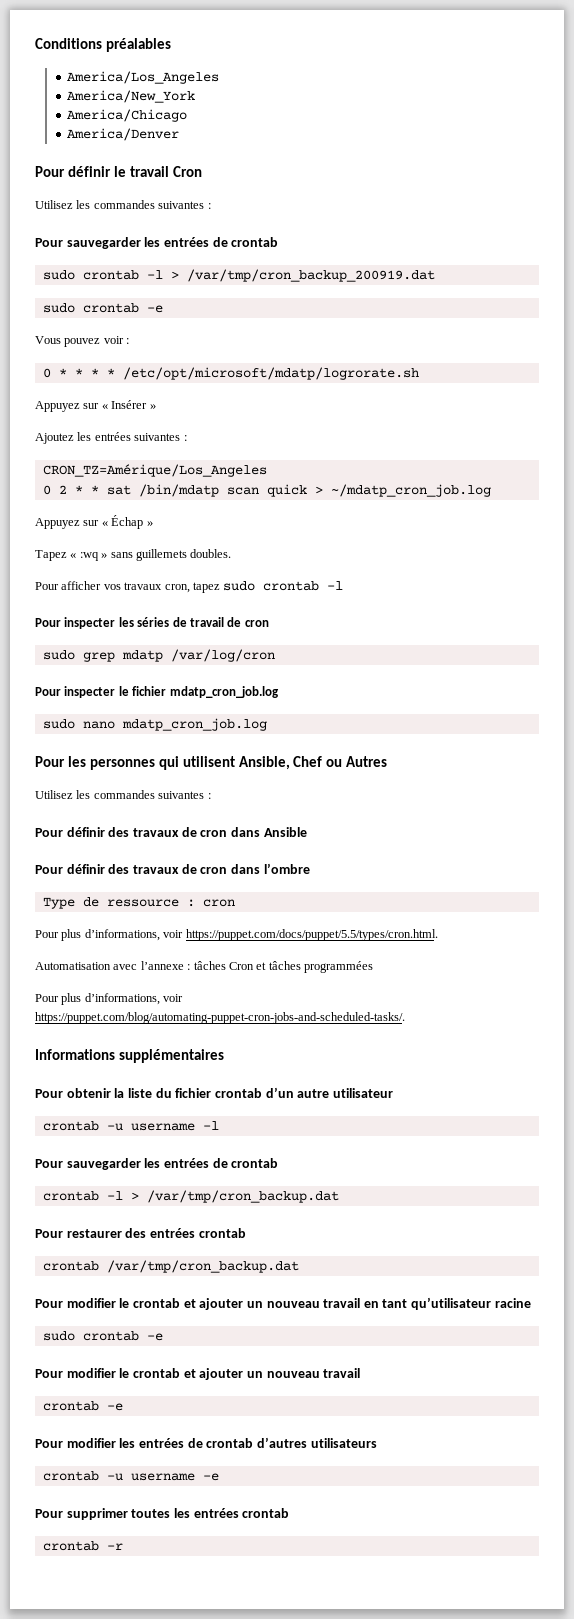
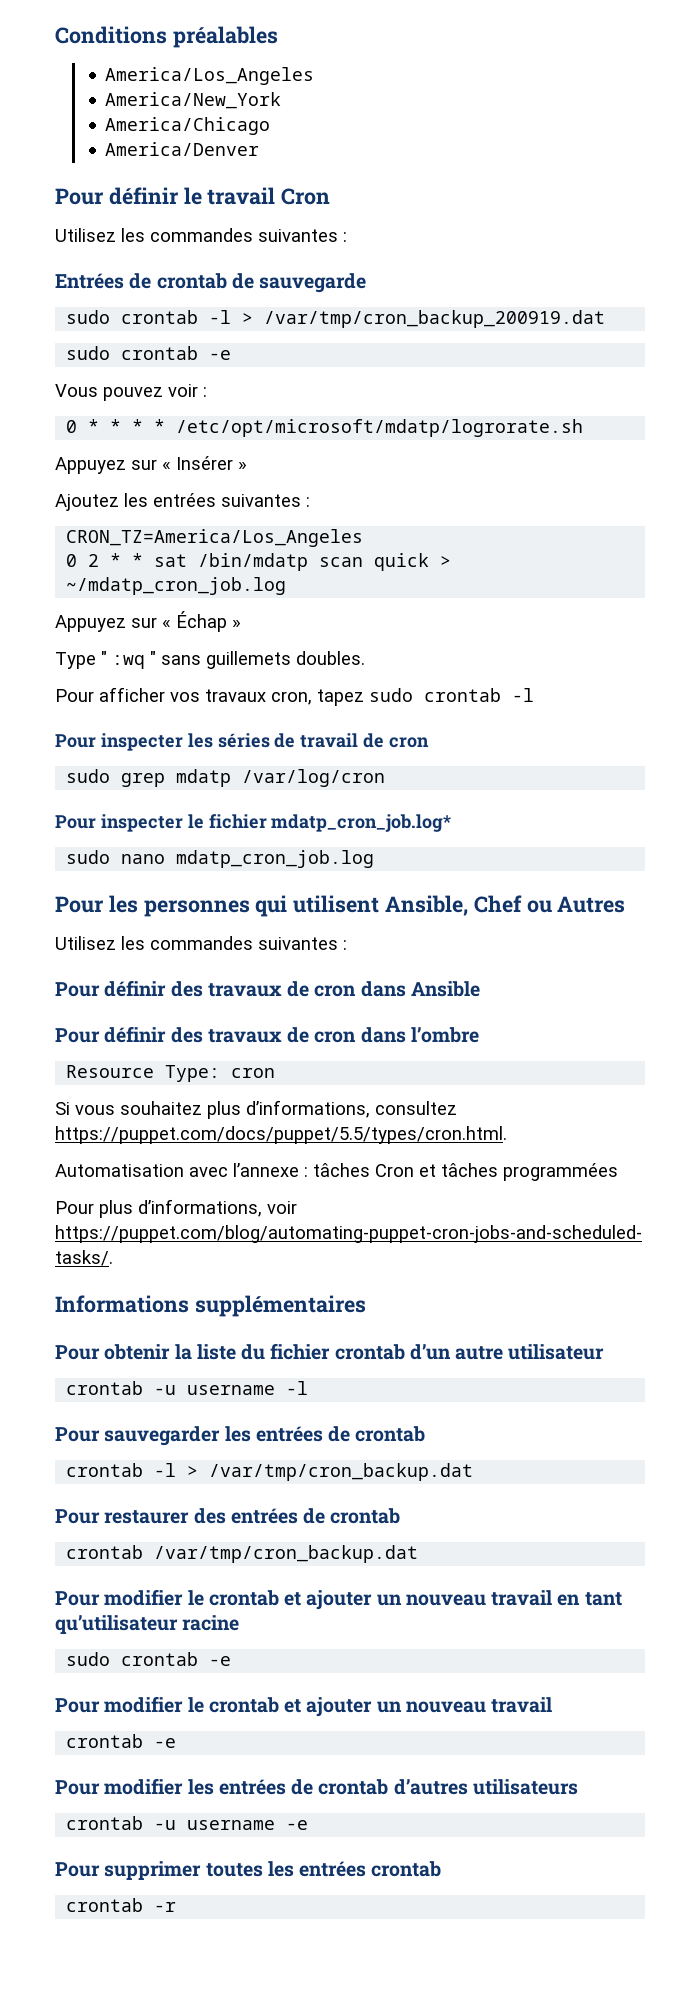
  Pour définir le travail Cron
  Utilisez les commandes suivantes :
- Pour sauvegarder les entrées de crontab
+ Entrées de crontab de sauvegarde
- CRON_TZ=Amérique/Los_Angeles
+ CRON_TZ=America/Los_Angeles
- Tapez « :wq » sans guillemets doubles.
+ Type " :wq " sans guillemets doubles.
- Pour inspecter le fichier mdatp_cron_job.log
+ Pour inspecter le fichier mdatp_cron_job.log*
- Type de ressource : cron
- Pour plus d’informations, voir https://puppet.com/docs/puppet/5.5/types/cron.html.
+ Resource Type: cron
+ Si vous souhaitez plus d’informations, consultez https://puppet.com/docs/puppet/5.5/types/cron.html.
- Pour restaurer des entrées crontab
+ Pour restaurer des entrées de crontab

